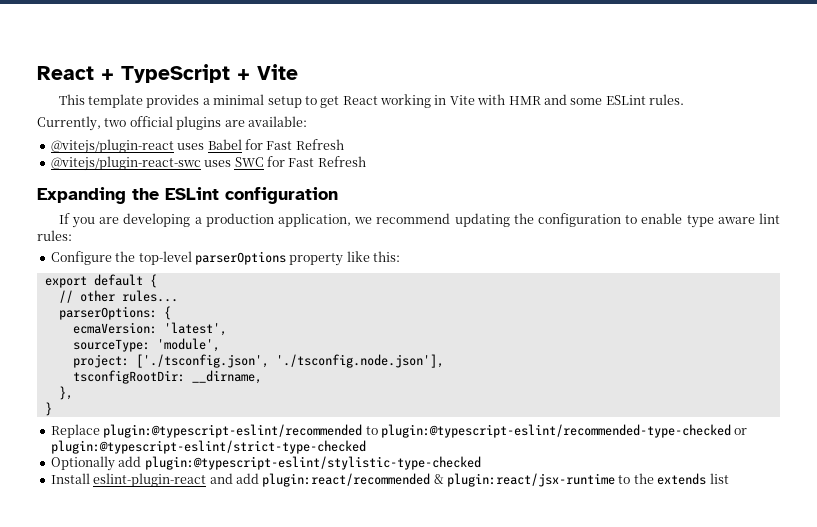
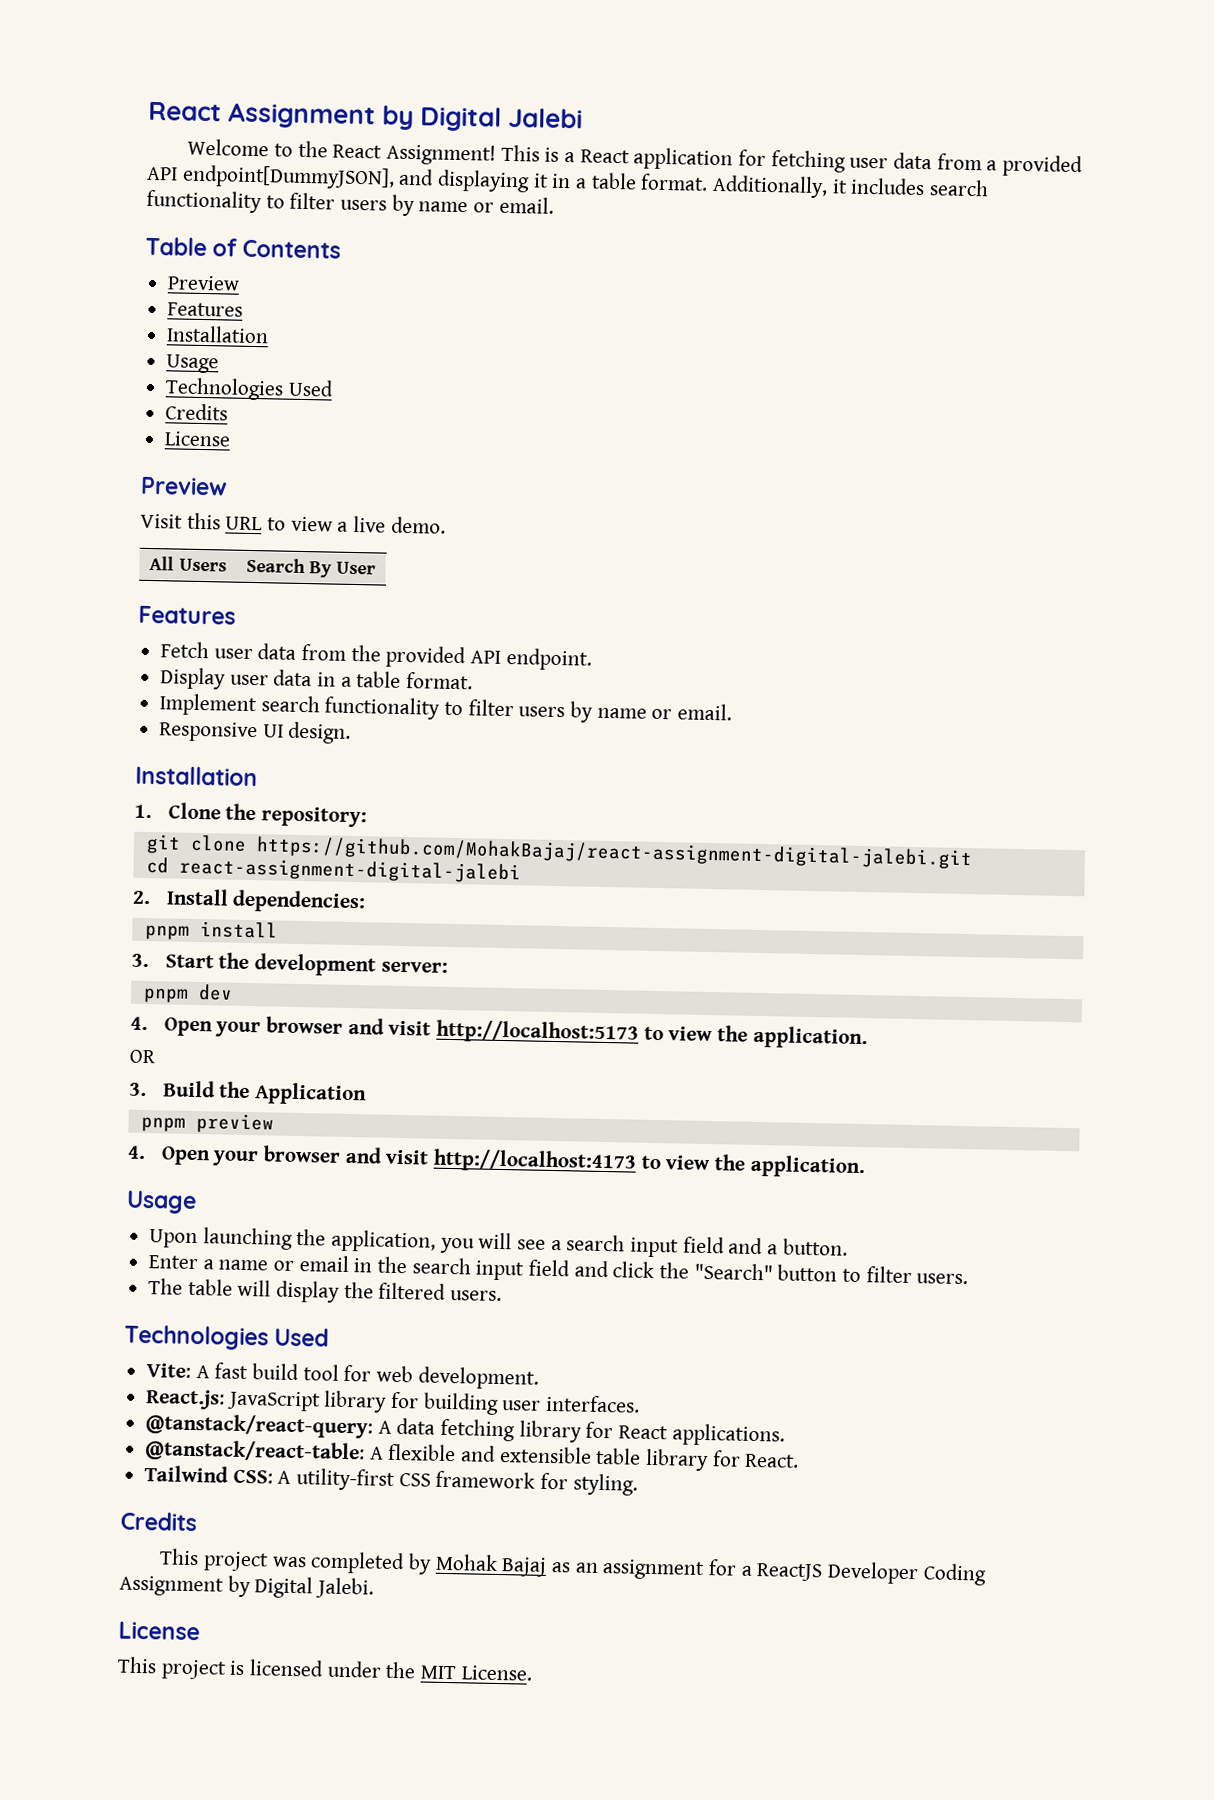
- React + TypeScript + Vite
- This template provides a minimal setup to get React working in Vite with HMR and some ESLint rules.
- Currently, two official plugins are available:
- @vitejs/plugin-react uses Babel for Fast Refresh
- @vitejs/plugin-react-swc uses SWC for Fast Refresh
- Expanding the ESLint configuration
- If you are developing a production application, we recommend updating the configuration to enable type aware lint rules:
- Configure the top-level parserOptions property like this:
- export default {
- // other rules...
- parserOptions: {
- ecmaVersion: 'latest',
- sourceType: 'module',
- project: ['./tsconfig.json', './tsconfig.node.json'],
- tsconfigRootDir: __dirname,
- },
- }
- Replace plugin:@typescript-eslint/recommended to plugin:@typescript-eslint/recommended-type-checked or plugin:@typescript-eslint/strict-type-checked
- Optionally add plugin:@typescript-eslint/stylistic-type-checked
- Install eslint-plugin-react and add plugin:react/recommended & plugin:react/jsx-runtime to the extends list
+ React Assignment by Digital Jalebi
+ Welcome to the React Assignment! This is a React application for fetching user data from a provided API endpoint[DummyJSON], and displaying it in a table format. Additionally, it includes search functionality to filter users by name or email.
+ Table of Contents
+ Preview
+ Features
+ Installation
+ Usage
+ Technologies Used
+ Credits
+ License
+ Preview
+ Visit this URL to view a live demo.
+ All Users | Search By User
+ Features
+ Fetch user data from the provided API endpoint.
+ Display user data in a table format.
+ Implement search functionality to filter users by name or email.
+ Responsive UI design.
+ Installation
+ 1. Clone the repository:
+ git clone https://github.com/MohakBajaj/react-assignment-digital-jalebi.git
+ cd react-assignment-digital-jalebi
+ 2. Install dependencies:
+ pnpm install
+ 3. Start the development server:
+ pnpm dev
+ 4. Open your browser and visit http://localhost:5173 to view the application.
+ OR
+ 3. Build the Application
+ pnpm preview
+ 4. Open your browser and visit http://localhost:4173 to view the application.
+ Usage
+ Upon launching the application, you will see a search input field and a button.
+ Enter a name or email in the search input field and click the "Search" button to filter users.
+ The table will display the filtered users.
+ Technologies Used
+ Vite: A fast build tool for web development.
+ React.js: JavaScript library for building user interfaces.
+ @tanstack/react-query: A data fetching library for React applications.
+ @tanstack/react-table: A flexible and extensible table library for React.
+ Tailwind CSS: A utility-first CSS framework for styling.
+ Credits
+ This project was completed by Mohak Bajaj as an assignment for a ReactJS Developer Coding Assignment by Digital Jalebi.
+ License
+ This project is licensed under the MIT License.

